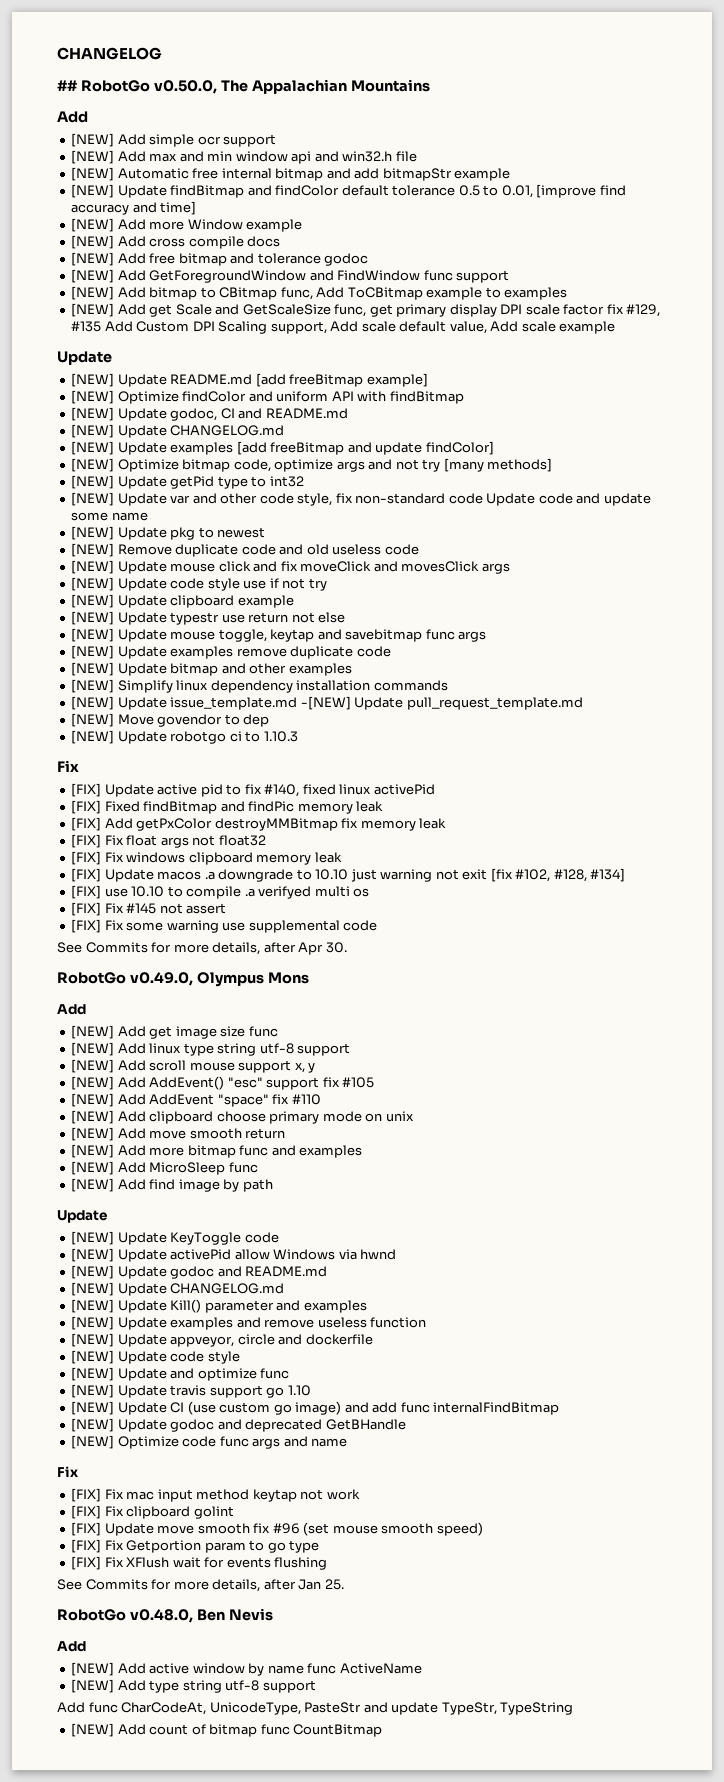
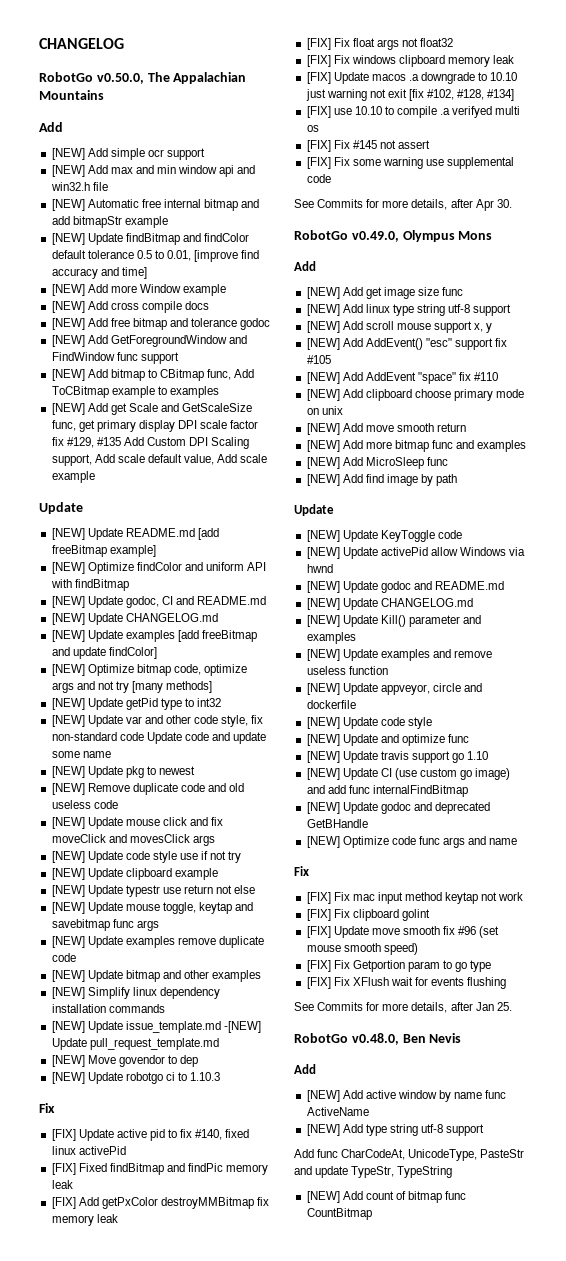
- ## RobotGo v0.50.0, The Appalachian Mountains
+ RobotGo v0.50.0, The Appalachian Mountains

